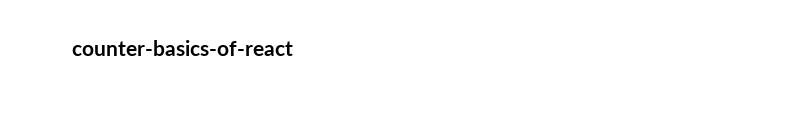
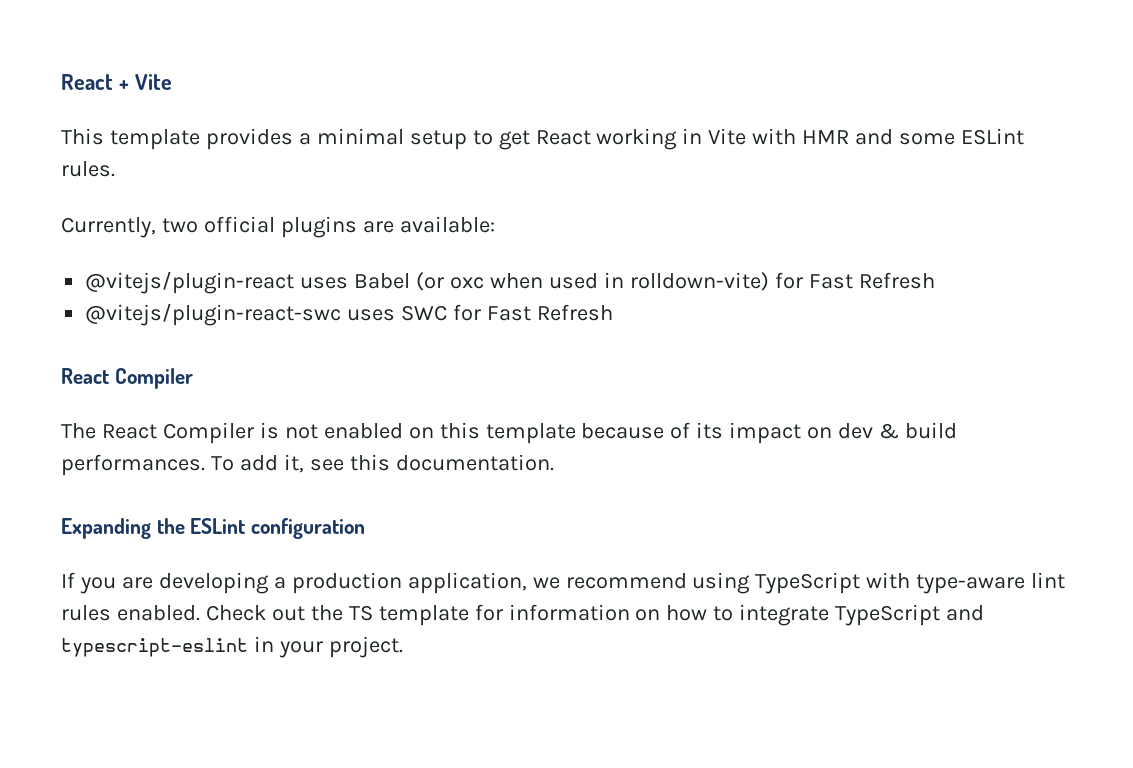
- counter-basics-of-react
+ React + Vite
+ This template provides a minimal setup to get React working in Vite with HMR and some ESLint rules.
+ Currently, two official plugins are available:
+ @vitejs/plugin-react uses Babel (or oxc when used in rolldown-vite) for Fast Refresh
+ @vitejs/plugin-react-swc uses SWC for Fast Refresh
+ React Compiler
+ The React Compiler is not enabled on this template because of its impact on dev & build performances. To add it, see this documentation.
+ Expanding the ESLint configuration
+ If you are developing a production application, we recommend using TypeScript with type-aware lint rules enabled. Check out the TS template for information on how to integrate TypeScript and typescript-eslint in your project.

